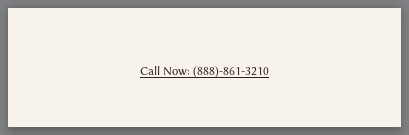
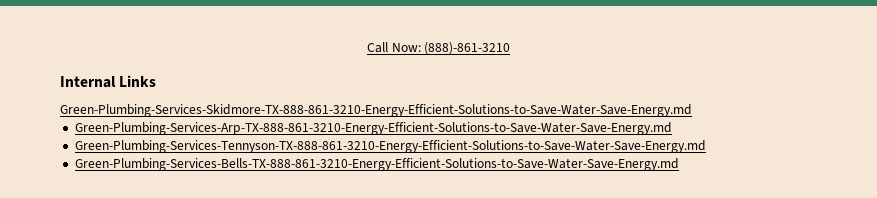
+ Internal Links
+ Green-Plumbing-Services-Skidmore-TX-888-861-3210-Energy-Efficient-Solutions-to-Save-Water-Save-Energy.md
+ Green-Plumbing-Services-Arp-TX-888-861-3210-Energy-Efficient-Solutions-to-Save-Water-Save-Energy.md
+ Green-Plumbing-Services-Tennyson-TX-888-861-3210-Energy-Efficient-Solutions-to-Save-Water-Save-Energy.md
+ Green-Plumbing-Services-Bells-TX-888-861-3210-Energy-Efficient-Solutions-to-Save-Water-Save-Energy.md

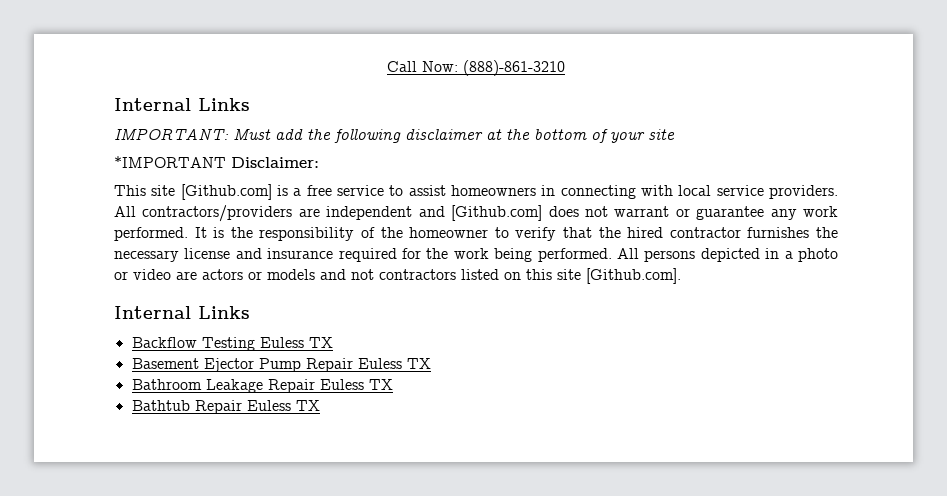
- Green-Plumbing-Services-Skidmore-TX-888-861-3210-Energy-Efficient-Solutions-to-Save-Water-Save-Energy.md
- Green-Plumbing-Services-Arp-TX-888-861-3210-Energy-Efficient-Solutions-to-Save-Water-Save-Energy.md
- Green-Plumbing-Services-Tennyson-TX-888-861-3210-Energy-Efficient-Solutions-to-Save-Water-Save-Energy.md
- Green-Plumbing-Services-Bells-TX-888-861-3210-Energy-Efficient-Solutions-to-Save-Water-Save-Energy.md
+ IMPORTANT: Must add the following disclaimer at the bottom of your site
+ *IMPORTANT Disclaimer:
+ This site [Github.com] is a free service to assist homeowners in connecting with local service providers. All contractors/providers are independent and [Github.com] does not warrant or guarantee any work performed. It is the responsibility of the homeowner to verify that the hired contractor furnishes the necessary license and insurance required for the work being performed. All persons depicted in a photo or video are actors or models and not contractors listed on this site [Github.com].
+ Internal Links
+ Backflow Testing Euless TX
+ Basement Ejector Pump Repair Euless TX
+ Bathroom Leakage Repair Euless TX
+ Bathtub Repair Euless TX

